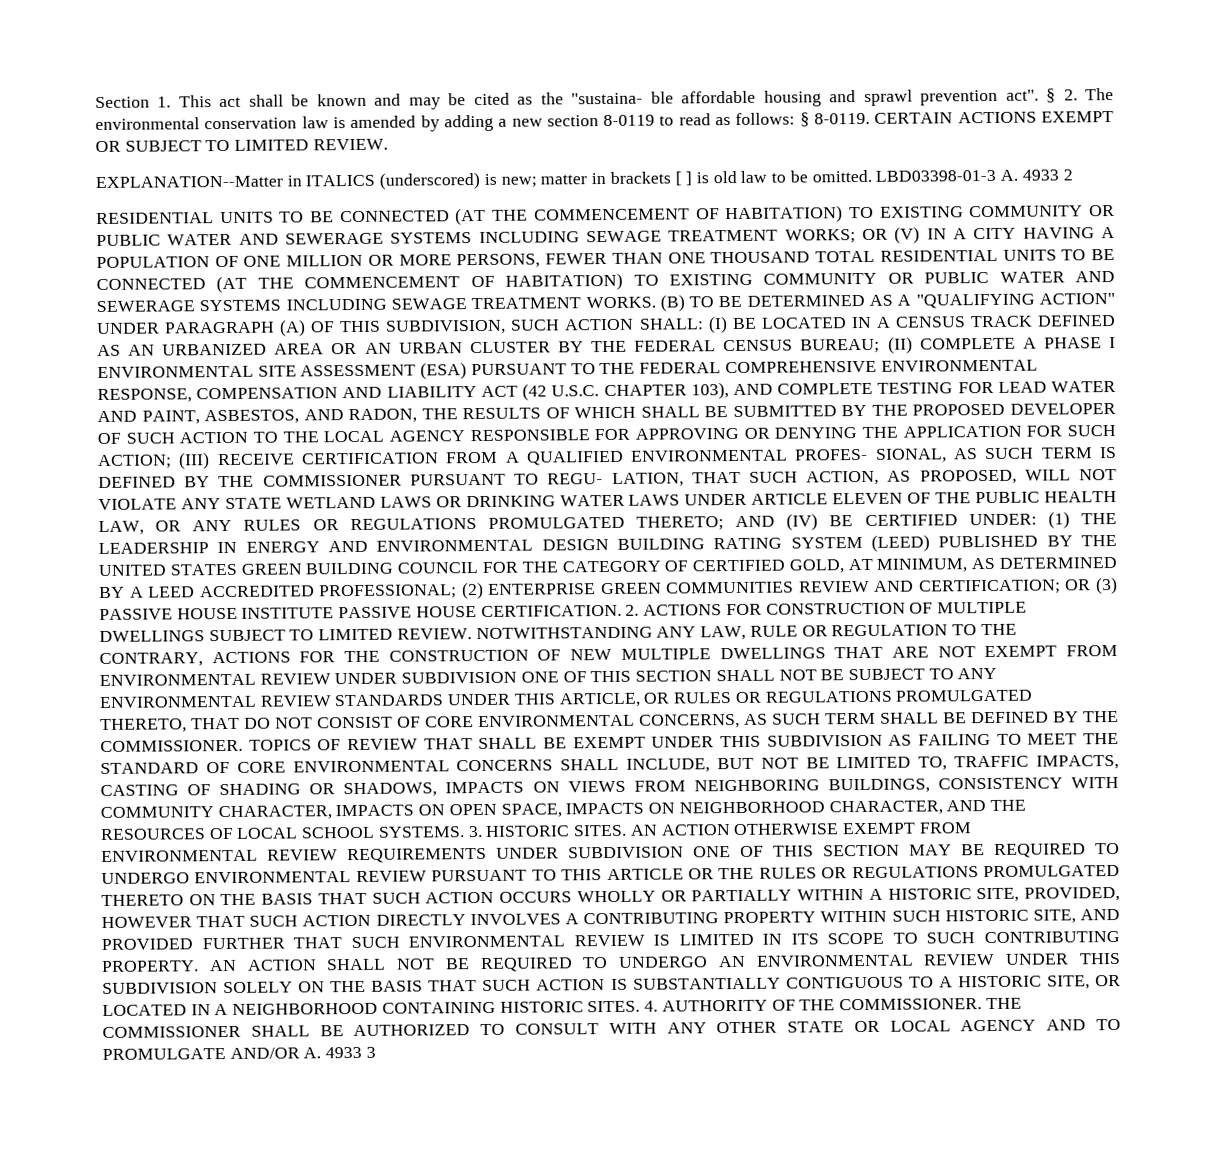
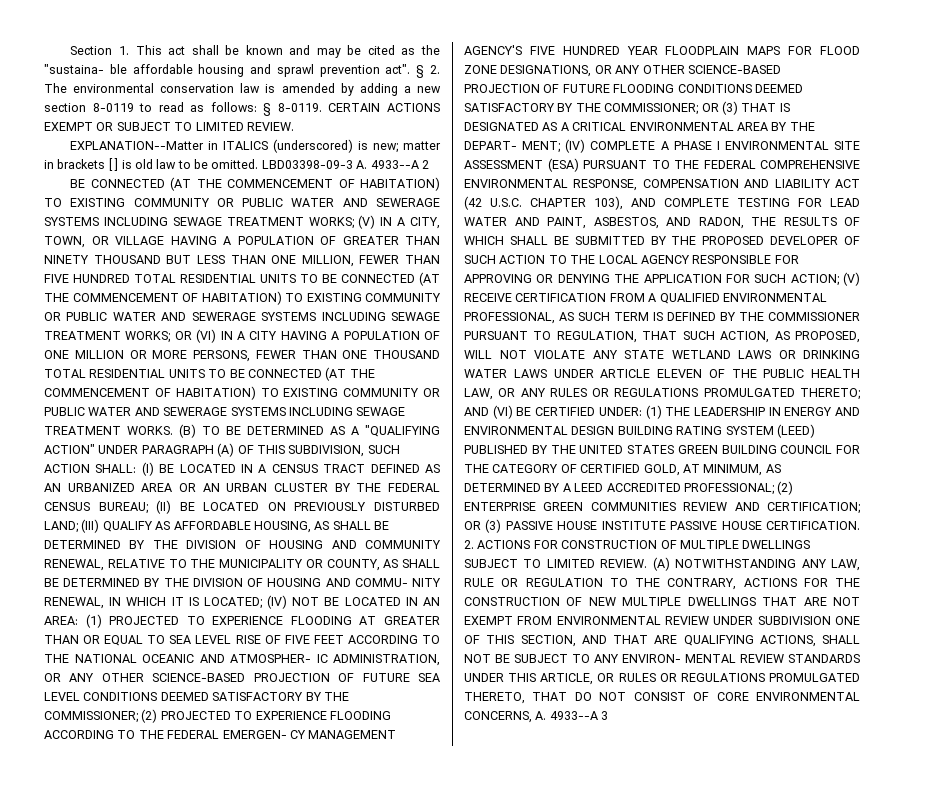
- LBD03398-01-3 A. 4933 2
- RESIDENTIAL UNITS TO BE CONNECTED (AT THE COMMENCEMENT OF HABITATION) TO EXISTING COMMUNITY OR PUBLIC WATER AND SEWERAGE SYSTEMS INCLUDING SEWAGE TREATMENT WORKS;
+ LBD03398-09-3 A. 4933--A 2
+ BE CONNECTED (AT THE COMMENCEMENT OF HABITATION) TO EXISTING COMMUNITY OR PUBLIC WATER AND SEWERAGE SYSTEMS INCLUDING SEWAGE TREATMENT WORKS; (V) IN A CITY, TOWN, OR VILLAGE HAVING A POPULATION OF GREATER THAN NINETY THOUSAND BUT LESS THAN ONE MILLION, FEWER THAN FIVE HUNDRED TOTAL RESIDENTIAL UNITS TO BE CONNECTED (AT THE COMMENCEMENT OF HABITATION) TO EXISTING COMMUNITY OR PUBLIC WATER AND SEWERAGE SYSTEMS INCLUDING SEWAGE TREATMENT WORKS;
- OR (V) IN A CITY HAVING A POPULATION OF ONE MILLION OR MORE PERSONS, FEWER THAN ONE THOUSAND TOTAL RESIDENTIAL UNITS TO BE CONNECTED (AT THE COMMENCEMENT OF HABITATION) TO EXISTING COMMUNITY OR PUBLIC WATER AND SEWERAGE SYSTEMS INCLUDING SEWAGE TREATMENT WORKS.
+ OR (VI) IN A CITY HAVING A POPULATION OF ONE MILLION OR MORE PERSONS, FEWER THAN ONE THOUSAND TOTAL RESIDENTIAL UNITS TO BE CONNECTED (AT THE COMMENCEMENT OF HABITATION) TO EXISTING COMMUNITY OR PUBLIC WATER AND SEWERAGE SYSTEMS INCLUDING SEWAGE TREATMENT WORKS.
- (I) BE LOCATED IN A CENSUS TRACK DEFINED AS AN URBANIZED AREA OR AN URBAN CLUSTER BY THE FEDERAL CENSUS BUREAU;
+ (I) BE LOCATED IN A CENSUS TRACT DEFINED AS AN URBANIZED AREA OR AN URBAN CLUSTER BY THE FEDERAL CENSUS BUREAU;
- (II) COMPLETE A PHASE I ENVIRONMENTAL SITE ASSESSMENT (ESA) PURSUANT TO THE FEDERAL COMPREHENSIVE ENVIRONMENTAL RESPONSE, COMPENSATION AND LIABILITY ACT (42 U.S.C. CHAPTER 103), AND COMPLETE TESTING FOR LEAD WATER AND PAINT, ASBESTOS, AND RADON, THE RESULTS OF WHICH SHALL BE SUBMITTED BY THE PROPOSED DEVELOPER OF SUCH ACTION TO THE LOCAL AGENCY RESPONSIBLE FOR APPROVING OR DENYING THE APPLICATION FOR SUCH ACTION;
+ (II) BE LOCATED ON PREVIOUSLY DISTURBED LAND; (III) QUALIFY AS AFFORDABLE HOUSING, AS SHALL BE DETERMINED BY THE DIVISION OF HOUSING AND COMMUNITY RENEWAL, RELATIVE TO THE MUNICIPALITY OR COUNTY, AS SHALL BE DETERMINED BY THE DIVISION OF HOUSING AND COMMU- NITY RENEWAL, IN WHICH IT IS LOCATED; (IV) NOT BE LOCATED IN AN AREA: (1) PROJECTED TO EXPERIENCE FLOODING AT GREATER THAN OR EQUAL TO SEA LEVEL RISE OF FIVE FEET ACCORDING TO THE NATIONAL OCEANIC AND ATMOSPHER- IC ADMINISTRATION, OR ANY OTHER SCIENCE-BASED PROJECTION OF FUTURE SEA LEVEL CONDITIONS DEEMED SATISFACTORY BY THE COMMISSIONER; (2) PROJECTED TO EXPERIENCE FLOODING ACCORDING TO THE FEDERAL EMERGEN- CY MANAGEMENT AGENCY'S FIVE HUNDRED YEAR FLOODPLAIN MAPS FOR FLOOD ZONE DESIGNATIONS, OR ANY OTHER SCIENCE-BASED PROJECTION OF FUTURE FLOODING CONDITIONS DEEMED SATISFACTORY BY THE COMMISSIONER; OR (3) THAT IS DESIGNATED AS A CRITICAL ENVIRONMENTAL AREA BY THE DEPART- MENT; (IV) COMPLETE A PHASE I ENVIRONMENTAL SITE ASSESSMENT (ESA) PURSUANT TO THE FEDERAL COMPREHENSIVE ENVIRONMENTAL RESPONSE, COMPENSATION AND LIABILITY ACT (42 U.S.C. CHAPTER 103), AND COMPLETE TESTING FOR LEAD WATER AND PAINT, ASBESTOS, AND RADON, THE RESULTS OF WHICH SHALL BE SUBMITTED BY THE PROPOSED DEVELOPER OF SUCH ACTION TO THE LOCAL AGENCY RESPONSIBLE FOR APPROVING OR DENYING THE APPLICATION FOR SUCH ACTION;
- (III) RECEIVE CERTIFICATION FROM A QUALIFIED ENVIRONMENTAL PROFES- SIONAL, AS SUCH TERM IS DEFINED BY THE COMMISSIONER PURSUANT TO REGU- LATION, THAT SUCH ACTION, AS PROPOSED, WILL NOT VIOLATE ANY STATE WETLAND LAWS OR DRINKING WATER LAWS UNDER ARTICLE ELEVEN OF THE PUBLIC HEALTH LAW, OR ANY RULES OR REGULATIONS PROMULGATED THERETO;
+ (V) RECEIVE CERTIFICATION FROM A QUALIFIED ENVIRONMENTAL PROFESSIONAL, AS SUCH TERM IS DEFINED BY THE COMMISSIONER PURSUANT TO REGULATION, THAT SUCH ACTION, AS PROPOSED, WILL NOT VIOLATE ANY STATE WETLAND LAWS OR DRINKING WATER LAWS UNDER ARTICLE ELEVEN OF THE PUBLIC HEALTH LAW, OR ANY RULES OR REGULATIONS PROMULGATED THERETO;
- AND (IV) BE CERTIFIED UNDER:
+ AND (VI) BE CERTIFIED UNDER:
- NOTWITHSTANDING ANY LAW, RULE OR REGULATION TO THE CONTRARY, ACTIONS FOR THE CONSTRUCTION OF NEW MULTIPLE DWELLINGS THAT ARE NOT EXEMPT FROM ENVIRONMENTAL REVIEW UNDER SUBDIVISION ONE OF THIS SECTION SHALL NOT BE SUBJECT TO ANY ENVIRONMENTAL REVIEW STANDARDS UNDER THIS ARTICLE, OR RULES OR REGULATIONS PROMULGATED THERETO, THAT DO NOT CONSIST OF CORE ENVIRONMENTAL CONCERNS, AS SUCH TERM SHALL BE DEFINED BY THE COMMISSIONER. TOPICS OF REVIEW THAT SHALL BE EXEMPT UNDER THIS SUBDIVISION AS FAILING TO MEET THE STANDARD OF CORE ENVIRONMENTAL CONCERNS SHALL INCLUDE, BUT NOT BE LIMITED TO, TRAFFIC IMPACTS, CASTING OF SHADING OR SHADOWS, IMPACTS ON VIEWS FROM NEIGHBORING BUILDINGS, CONSISTENCY WITH COMMUNITY CHARACTER, IMPACTS ON OPEN SPACE, IMPACTS ON NEIGHBORHOOD CHARACTER, AND THE RESOURCES OF LOCAL SCHOOL SYSTEMS. 3. HISTORIC SITES. AN ACTION OTHERWISE EXEMPT FROM ENVIRONMENTAL REVIEW REQUIREMENTS UNDER SUBDIVISION ONE OF THIS SECTION MAY BE REQUIRED TO UNDERGO ENVIRONMENTAL REVIEW PURSUANT TO THIS ARTICLE OR THE RULES OR REGULATIONS PROMULGATED THERETO ON THE BASIS THAT SUCH ACTION OCCURS WHOLLY OR PARTIALLY WITHIN A HISTORIC SITE, PROVIDED, HOWEVER THAT SUCH ACTION DIRECTLY INVOLVES A CONTRIBUTING PROPERTY WITHIN SUCH HISTORIC SITE, AND PROVIDED FURTHER THAT SUCH ENVIRONMENTAL REVIEW IS LIMITED IN ITS SCOPE TO SUCH CONTRIBUTING PROPERTY. AN ACTION SHALL NOT BE REQUIRED TO UNDERGO AN ENVIRONMENTAL REVIEW UNDER THIS SUBDIVISION SOLELY ON THE BASIS THAT SUCH ACTION IS SUBSTANTIALLY CONTIGUOUS TO A HISTORIC SITE, OR LOCATED IN A NEIGHBORHOOD CONTAINING HISTORIC SITES. 4. AUTHORITY OF THE COMMISSIONER. THE COMMISSIONER SHALL BE AUTHORIZED TO CONSULT WITH ANY OTHER STATE OR LOCAL AGENCY AND TO PROMULGATE AND/OR A. 4933 3
+ (A) NOTWITHSTANDING ANY LAW, RULE OR REGULATION TO THE CONTRARY, ACTIONS FOR THE CONSTRUCTION OF NEW MULTIPLE DWELLINGS THAT ARE NOT EXEMPT FROM ENVIRONMENTAL REVIEW UNDER SUBDIVISION ONE OF THIS SECTION, AND THAT ARE QUALIFYING ACTIONS, SHALL NOT BE SUBJECT TO ANY ENVIRON- MENTAL REVIEW STANDARDS UNDER THIS ARTICLE, OR RULES OR REGULATIONS PROMULGATED THERETO, THAT DO NOT CONSIST OF CORE ENVIRONMENTAL CONCERNS, A. 4933--A 3

